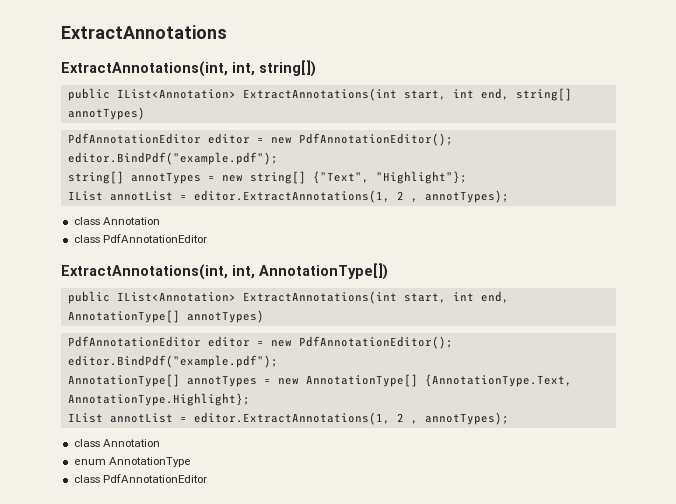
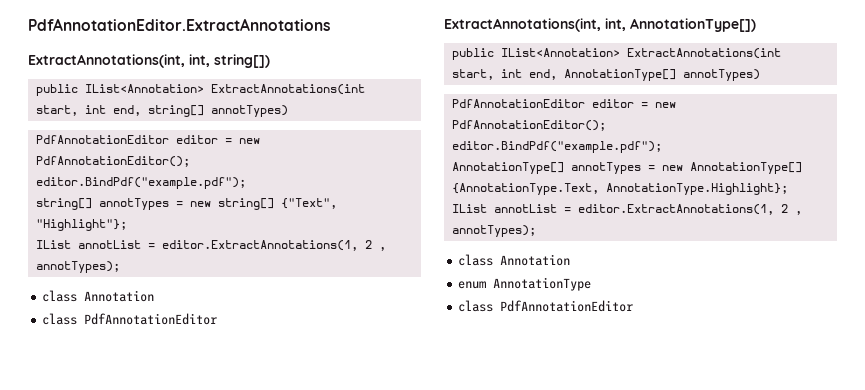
- ExtractAnnotations
+ PdfAnnotationEditor.ExtractAnnotations

